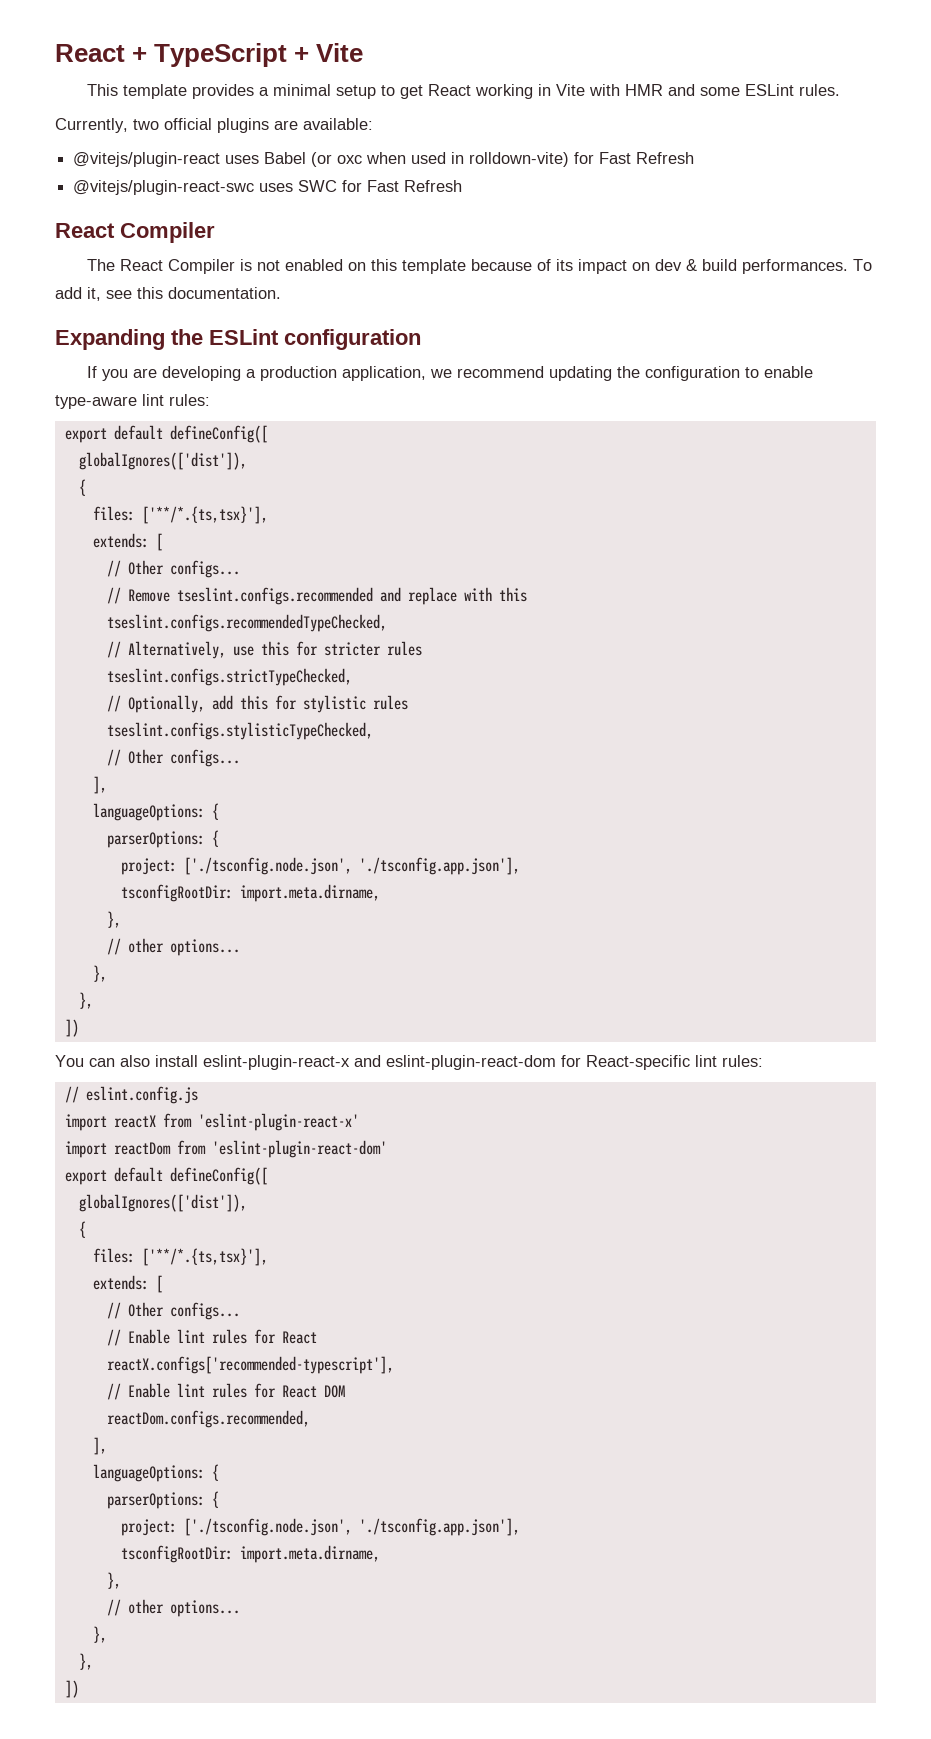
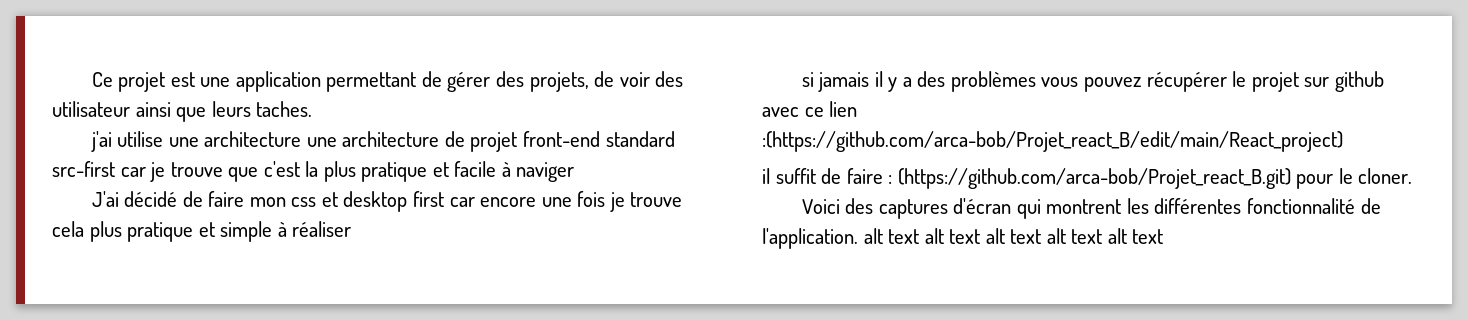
- React + TypeScript + Vite
- This template provides a minimal setup to get React working in Vite with HMR and some ESLint rules.
- Currently, two official plugins are available:
- @vitejs/plugin-react uses Babel (or oxc when used in rolldown-vite) for Fast Refresh
- @vitejs/plugin-react-swc uses SWC for Fast Refresh
- React Compiler
- The React Compiler is not enabled on this template because of its impact on dev & build performances. To add it, see this documentation.
- Expanding the ESLint configuration
- If you are developing a production application, we recommend updating the configuration to enable type-aware lint rules:
- export default defineConfig([
- globalIgnores(['dist']),
- {
- files: ['**/*.{ts,tsx}'],
- extends: [
- // Other configs...
- // Remove tseslint.configs.recommended and replace with this
- tseslint.configs.recommendedTypeChecked,
- // Alternatively, use this for stricter rules
- tseslint.configs.strictTypeChecked,
- // Optionally, add this for stylistic rules
- tseslint.configs.stylisticTypeChecked,
- // Other configs...
- ],
- languageOptions: {
- parserOptions: {
- project: ['./tsconfig.node.json', './tsconfig.app.json'],
- tsconfigRootDir: import.meta.dirname,
- },
- // other options...
- },
- },
- ])
- You can also install eslint-plugin-react-x and eslint-plugin-react-dom for React-specific lint rules:
- // eslint.config.js
- import reactX from 'eslint-plugin-react-x'
- import reactDom from 'eslint-plugin-react-dom'
- export default defineConfig([
- globalIgnores(['dist']),
- {
- files: ['**/*.{ts,tsx}'],
- extends: [
- // Other configs...
- // Enable lint rules for React
- reactX.configs['recommended-typescript'],
- // Enable lint rules for React DOM
- reactDom.configs.recommended,
- ],
- languageOptions: {
- parserOptions: {
- project: ['./tsconfig.node.json', './tsconfig.app.json'],
- tsconfigRootDir: import.meta.dirname,
- },
- // other options...
- },
- },
- ])
+ Ce projet est une application permettant de gérer des projets, de voir des utilisateur ainsi que leurs taches.
+ j'ai utilise une architecture une architecture de projet front-end standard src-first car je trouve que c'est la plus pratique et facile à naviger
+ J'ai décidé de faire mon css et desktop first car encore une fois je trouve cela plus pratique et simple à réaliser
+ si jamais il y a des problèmes vous pouvez récupérer le projet sur github avec ce lien :(https://github.com/arca-bob/Projet_react_B/edit/main/React_project)
+ il suffit de faire : (https://github.com/arca-bob/Projet_react_B.git) pour le cloner.
+ Voici des captures d'écran qui montrent les différentes fonctionnalité de l'application. alt text alt text alt text alt text alt text

